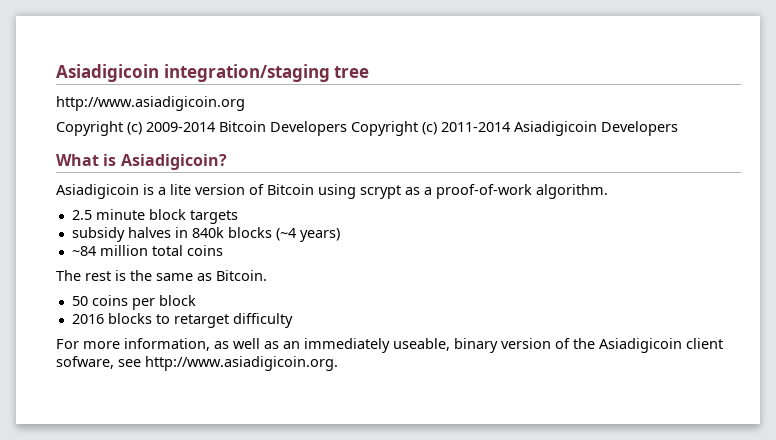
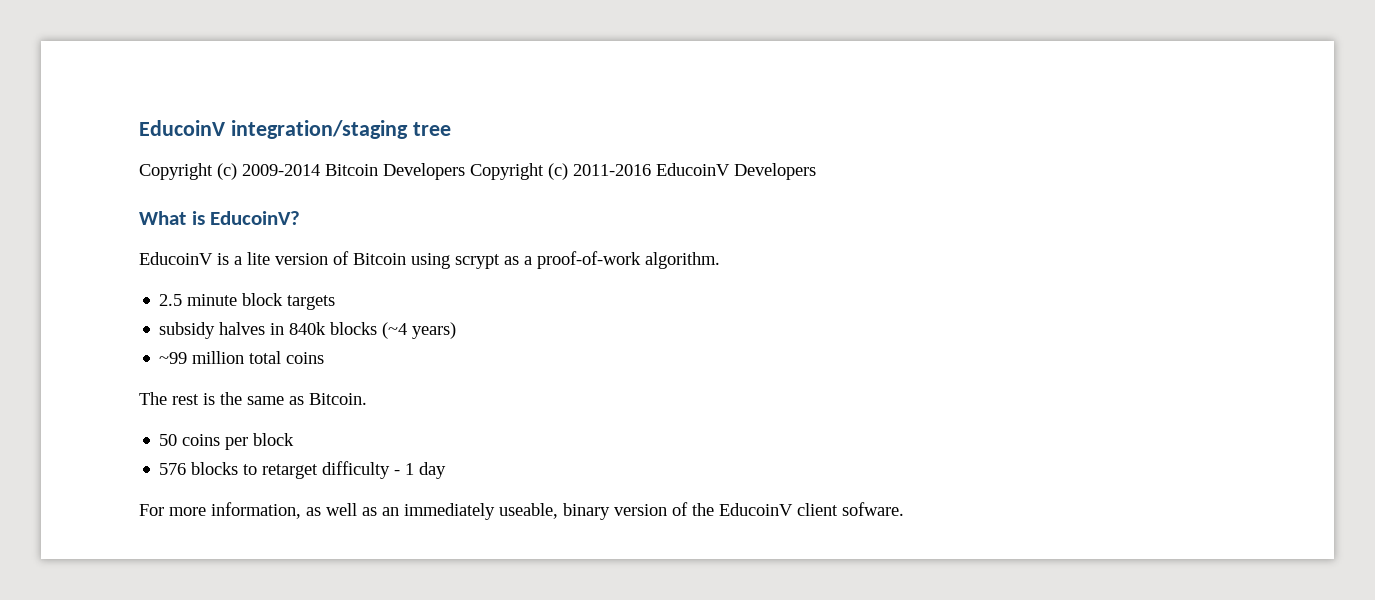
- Asiadigicoin integration/staging tree
+ EducoinV integration/staging tree
- http://www.asiadigicoin.org
- Copyright (c) 2009-2014 Bitcoin Developers Copyright (c) 2011-2014 Asiadigicoin Developers
+ Copyright (c) 2009-2014 Bitcoin Developers Copyright (c) 2011-2016 EducoinV Developers
- What is Asiadigicoin?
- Asiadigicoin is a lite version of Bitcoin using scrypt as a proof-of-work algorithm.
+ What is EducoinV?
+ EducoinV is a lite version of Bitcoin using scrypt as a proof-of-work algorithm.
- ~84 million total coins
+ ~99 million total coins
- 2016 blocks to retarget difficulty
+ 576 blocks to retarget difficulty - 1 day
- For more information, as well as an immediately useable, binary version of the Asiadigicoin client sofware, see http://www.asiadigicoin.org.
+ For more information, as well as an immediately useable, binary version of the EducoinV client sofware.

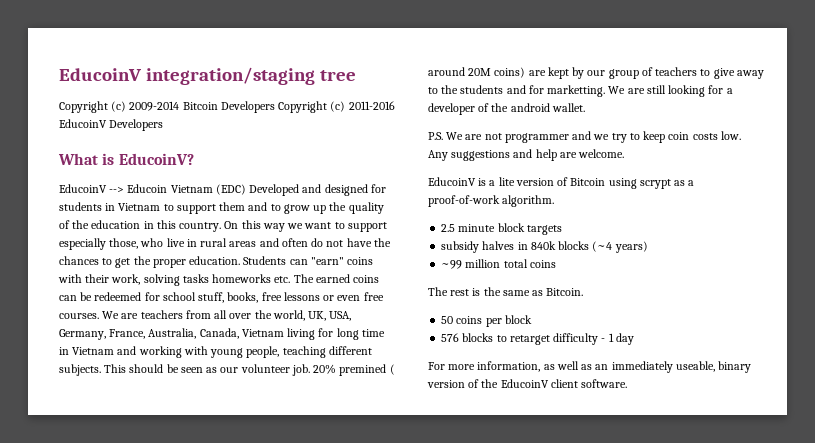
+ EducoinV --> Educoin Vietnam (EDC) Developed and designed for students in Vietnam to support them and to grow up the quality of the education in this country. On this way we want to support especially those, who live in rural areas and often do not have the chances to get the proper education. Students can "earn" coins with their work, solving tasks homeworks etc. The earned coins can be redeemed for school stuff, books, free lessons or even free courses. We are teachers from all over the world, UK, USA, Germany, France, Australia, Canada, Vietnam living for long time in Vietnam and working with young people, teaching different subjects. This should be seen as our volunteer job. 20% premined ( around 20M coins) are kept by our group of teachers to give away to the students and for marketting. We are still looking for a developer of the android wallet.
+ P.S. We are not programmer and we try to keep coin costs low. Any suggestions and help are welcome.
- For more information, as well as an immediately useable, binary version of the EducoinV client sofware.
+ For more information, as well as an immediately useable, binary version of the EducoinV client software.

